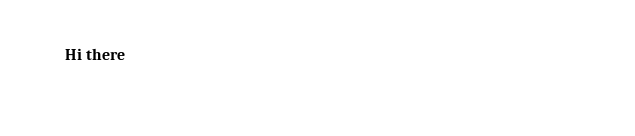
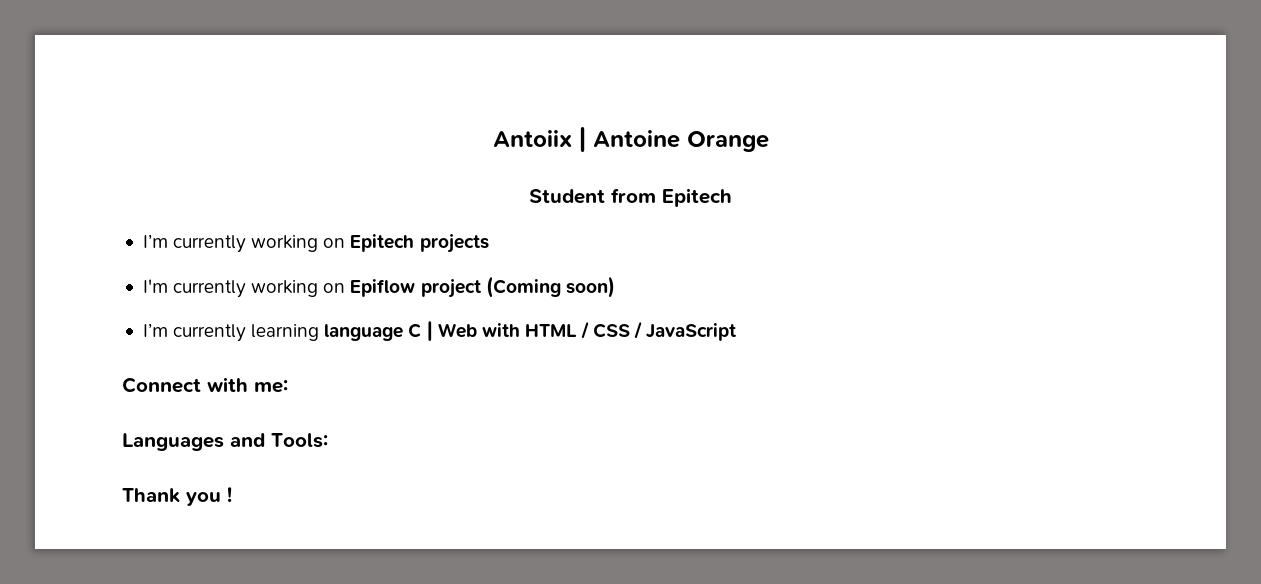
- Hi there
+ Antoiix | Antoine Orange
+ Student from Epitech
+ I’m currently working on Epitech projects
+ I'm currently working on Epiflow project (Coming soon)
+ I’m currently learning language C | Web with HTML / CSS / JavaScript
+ Connect with me:
+ Languages and Tools:
+ Thank you !

